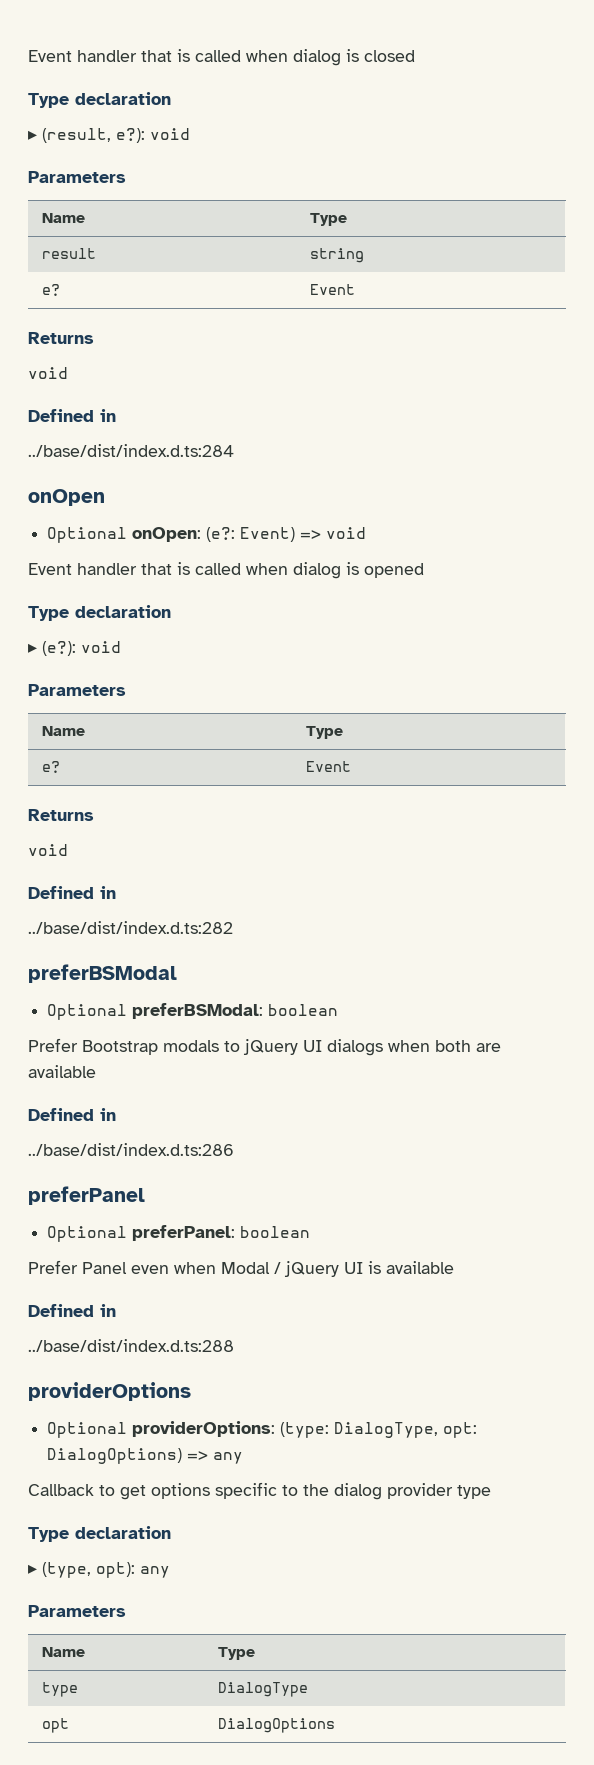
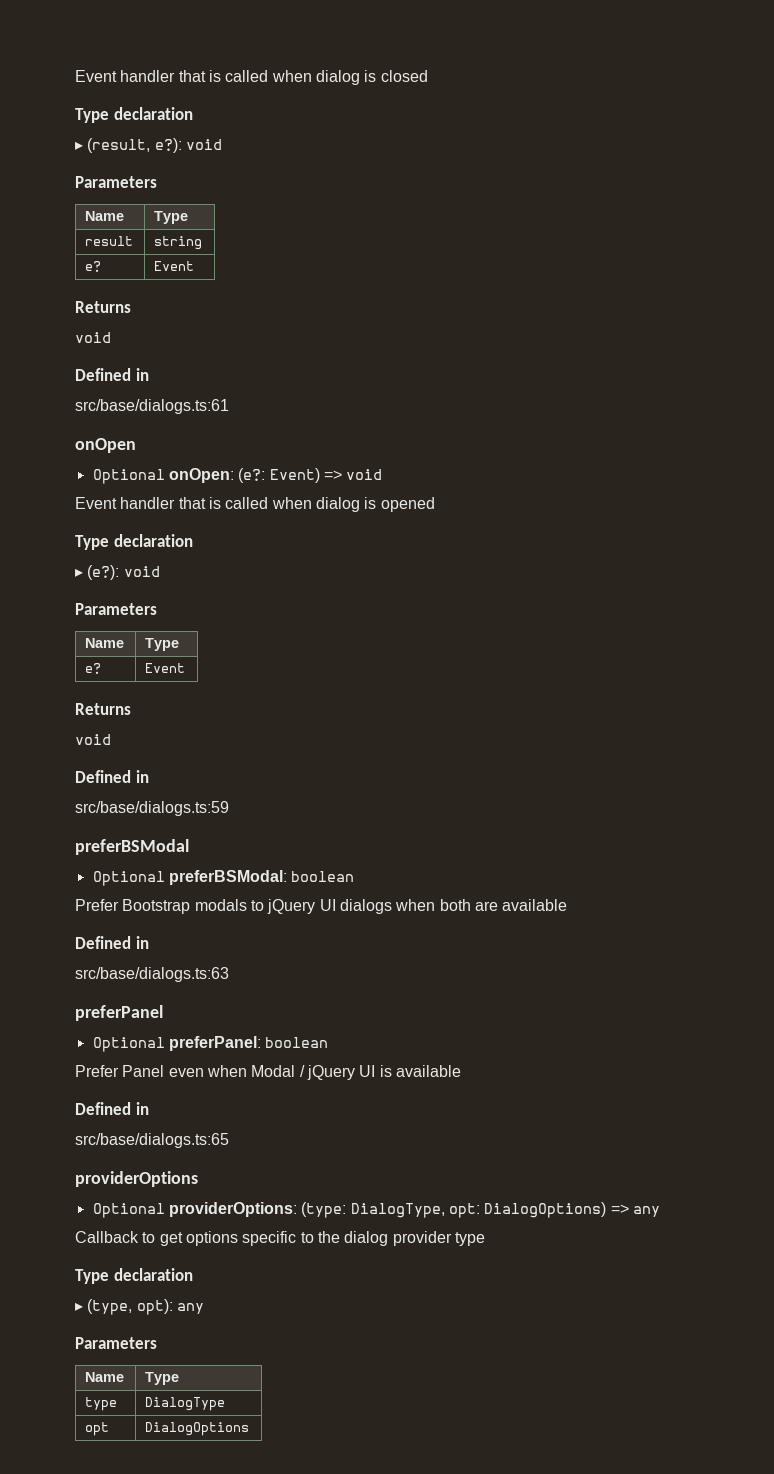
- ../base/dist/index.d.ts:284
+ src/base/dialogs.ts:61
- ../base/dist/index.d.ts:282
+ src/base/dialogs.ts:59
- ../base/dist/index.d.ts:286
+ src/base/dialogs.ts:63
- ../base/dist/index.d.ts:288
+ src/base/dialogs.ts:65

